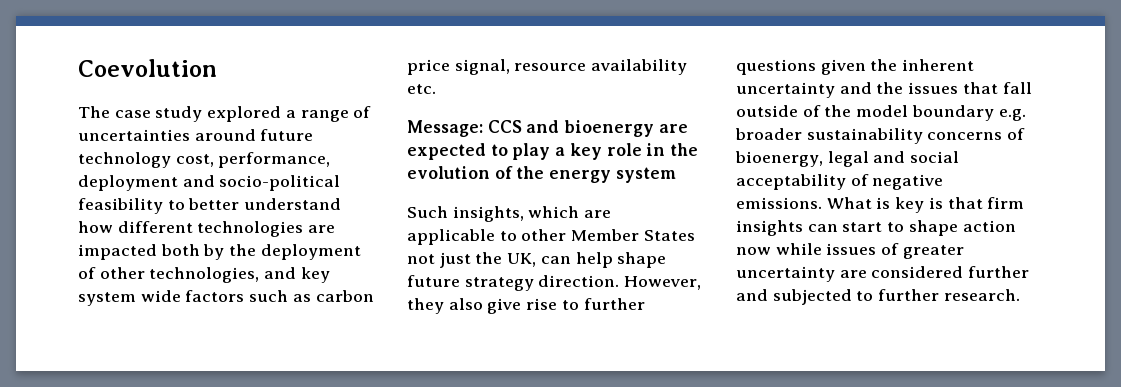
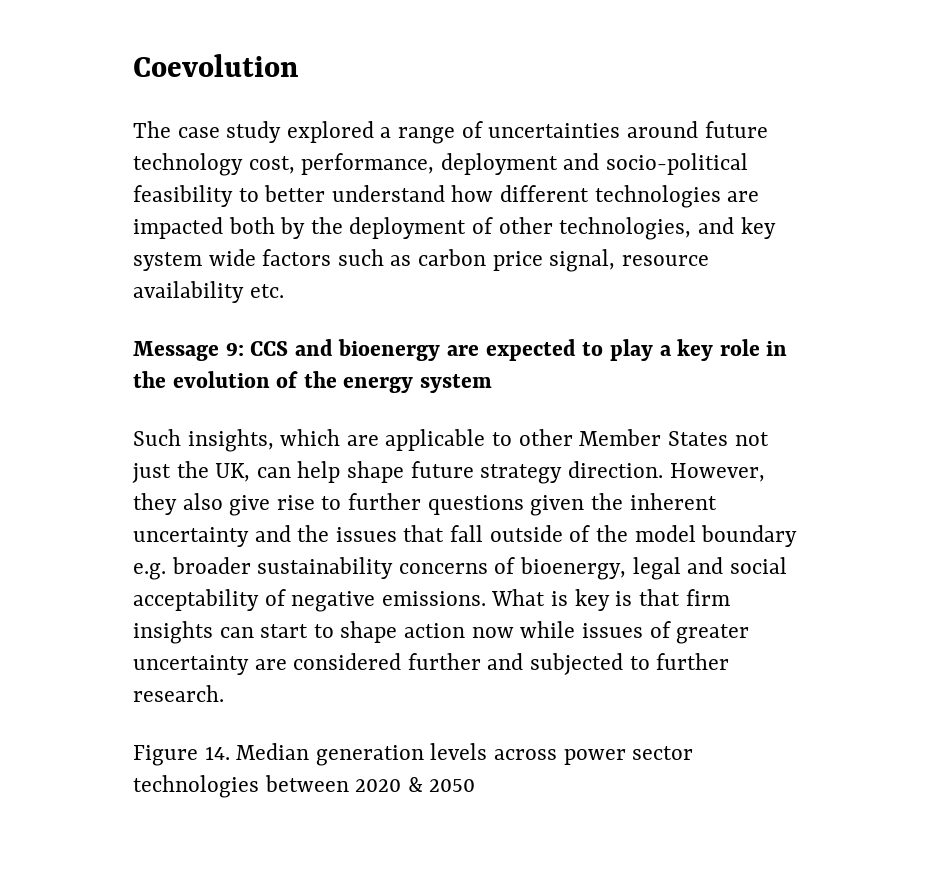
- Message: CCS and bioenergy are expected to play a key role in the evolution of the energy system
+ Message 9: CCS and bioenergy are expected to play a key role in the evolution of the energy system
+ Figure 14. Median generation levels across power sector technologies between 2020 & 2050

